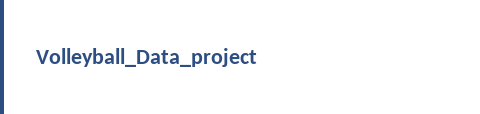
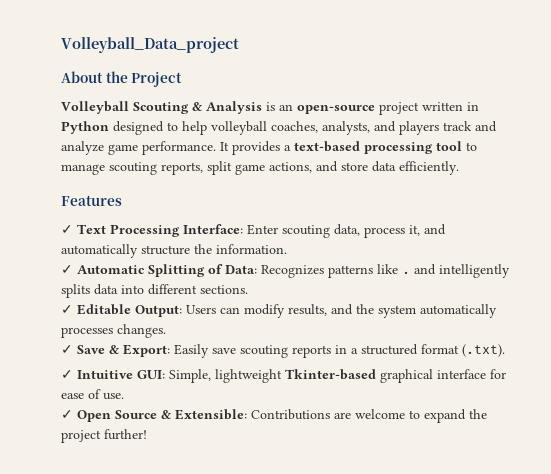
+ About the Project
+ Volleyball Scouting & Analysis is an open-source project written in Python designed to help volleyball coaches, analysts, and players track and analyze game performance. It provides a text-based processing tool to manage scouting reports, split game actions, and store data efficiently.
+ Features
+ ✓ Text Processing Interface: Enter scouting data, process it, and automatically structure the information.
+ ✓ Automatic Splitting of Data: Recognizes patterns like . and intelligently splits data into different sections.
+ ✓ Editable Output: Users can modify results, and the system automatically processes changes.
+ ✓ Save & Export: Easily save scouting reports in a structured format (.txt).
+ ✓ Intuitive GUI: Simple, lightweight Tkinter-based graphical interface for ease of use.
+ ✓ Open Source & Extensible: Contributions are welcome to expand the project further!

